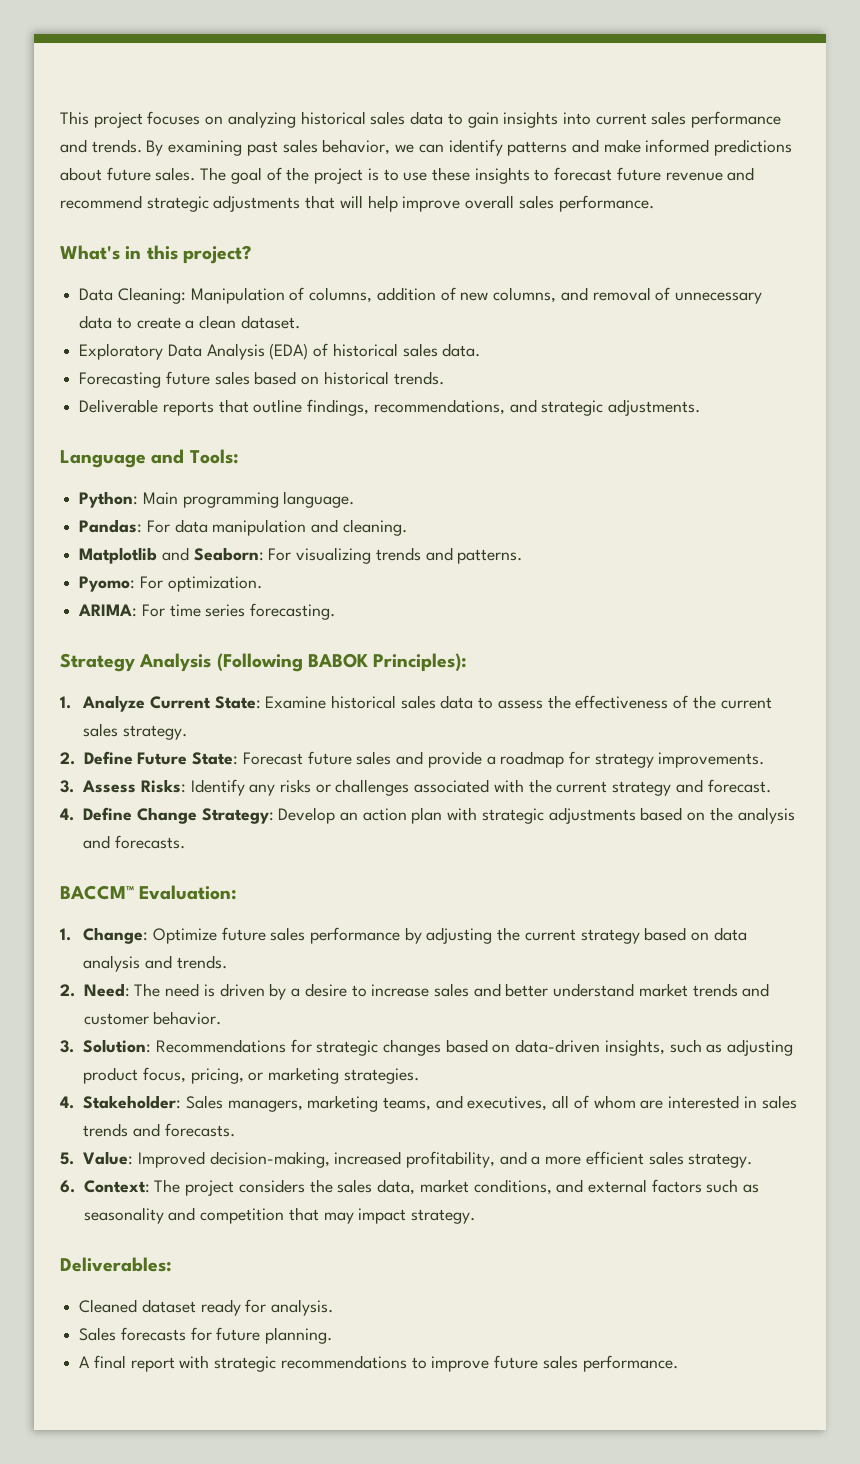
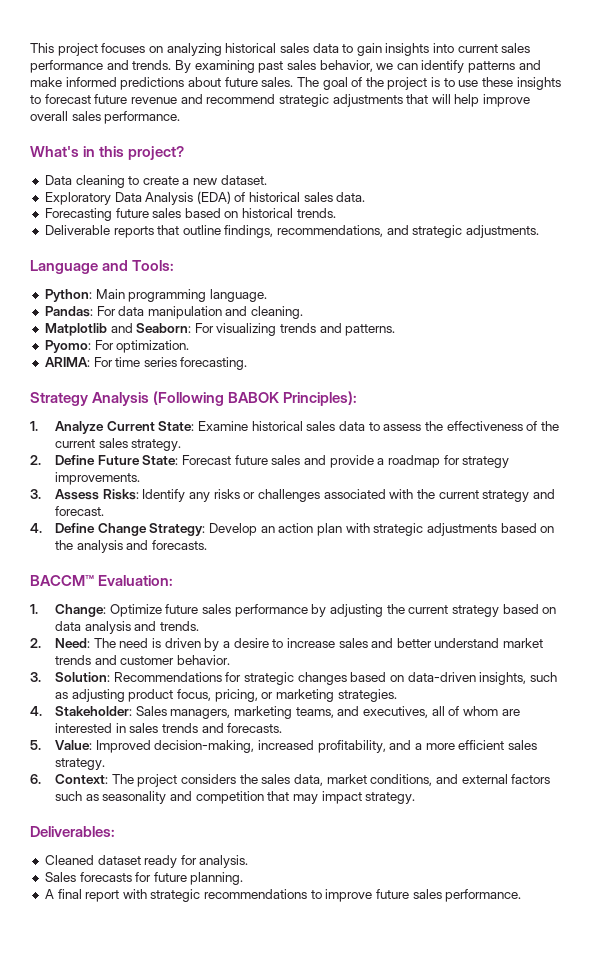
- Data Cleaning: Manipulation of columns, addition of new columns, and removal of unnecessary data to create a clean dataset.
+ Data cleaning to create a new dataset.

